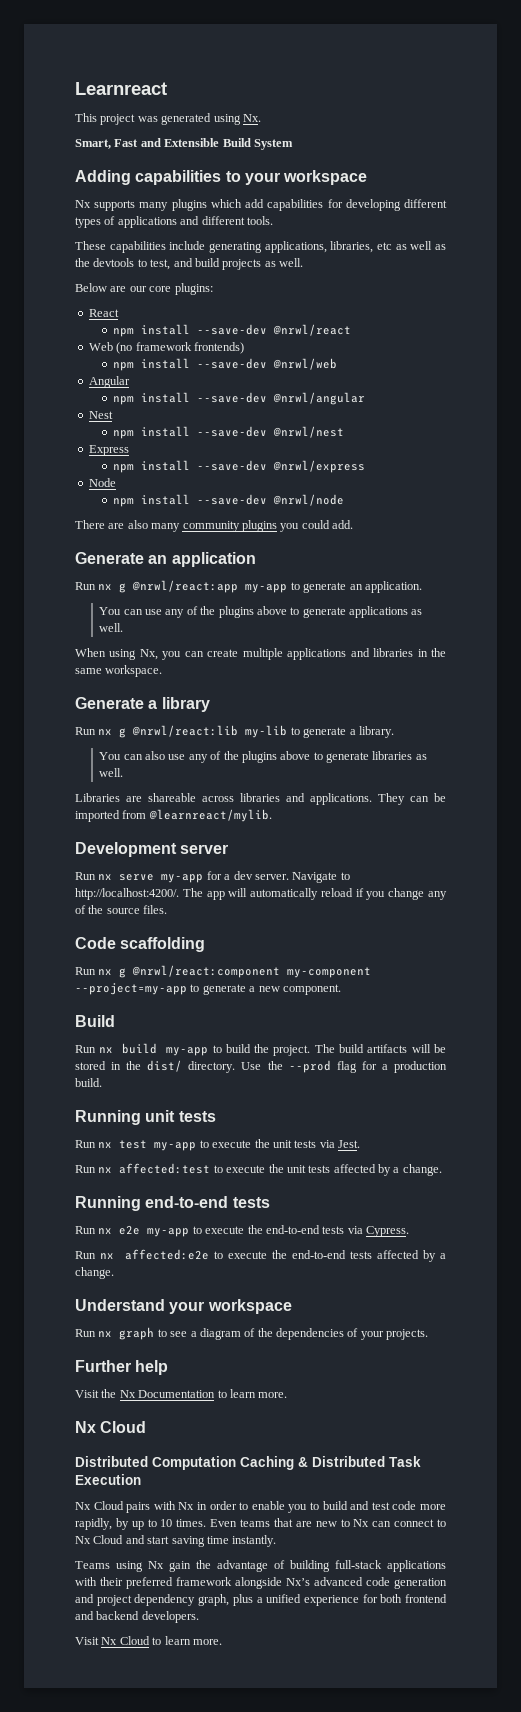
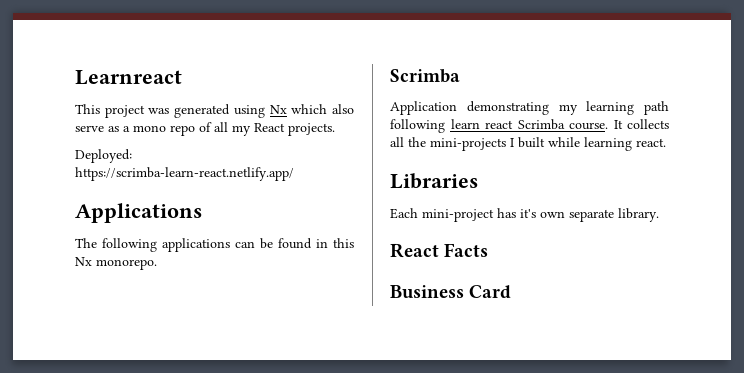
- This project was generated using Nx.
- Smart, Fast and Extensible Build System
- Adding capabilities to your workspace
- Nx supports many plugins which add capabilities for developing different types of applications and different tools.
- These capabilities include generating applications, libraries, etc as well as the devtools to test, and build projects as well.
- Below are our core plugins:
- React
- npm install --save-dev @nrwl/react
- Web (no framework frontends)
- npm install --save-dev @nrwl/web
- Angular
- npm install --save-dev @nrwl/angular
- Nest
- npm install --save-dev @nrwl/nest
- Express
- npm install --save-dev @nrwl/express
- Node
- npm install --save-dev @nrwl/node
- There are also many community plugins you could add.
- Generate an application
- Run nx g @nrwl/react:app my-app to generate an application.
- You can use any of the plugins above to generate applications as well.
- When using Nx, you can create multiple applications and libraries in the same workspace.
- Generate a library
- Run nx g @nrwl/react:lib my-lib to generate a library.
- You can also use any of the plugins above to generate libraries as well.
- Libraries are shareable across libraries and applications. They can be imported from @learnreact/mylib.
- Development server
- Run nx serve my-app for a dev server. Navigate to http://localhost:4200/. The app will automatically reload if you change any of the source files.
- Code scaffolding
- Run nx g @nrwl/react:component my-component --project=my-app to generate a new component.
- Build
- Run nx build my-app to build the project. The build artifacts will be stored in the dist/ directory. Use the --prod flag for a production build.
- Running unit tests
- Run nx test my-app to execute the unit tests via Jest.
- Run nx affected:test to execute the unit tests affected by a change.
- Running end-to-end tests
- Run nx e2e my-app to execute the end-to-end tests via Cypress.
- Run nx affected:e2e to execute the end-to-end tests affected by a change.
- Understand your workspace
- Run nx graph to see a diagram of the dependencies of your projects.
- Further help
- Visit the Nx Documentation to learn more.
- Nx Cloud
- Distributed Computation Caching & Distributed Task Execution
- Nx Cloud pairs with Nx in order to enable you to build and test code more rapidly, by up to 10 times. Even teams that are new to Nx can connect to Nx Cloud and start saving time instantly.
- Teams using Nx gain the advantage of building full-stack applications with their preferred framework alongside Nx’s advanced code generation and project dependency graph, plus a unified experience for both frontend and backend developers.
- Visit Nx Cloud to learn more.
+ This project was generated using Nx which also serve as a mono repo of all my React projects.
+ Deployed: https://scrimba-learn-react.netlify.app/
+ Applications
+ The following applications can be found in this Nx monorepo.
+ Scrimba
+ Application demonstrating my learning path following learn react Scrimba course. It collects all the mini-projects I built while learning react.
+ Libraries
+ Each mini-project has it's own separate library.
+ React Facts
+ Business Card

